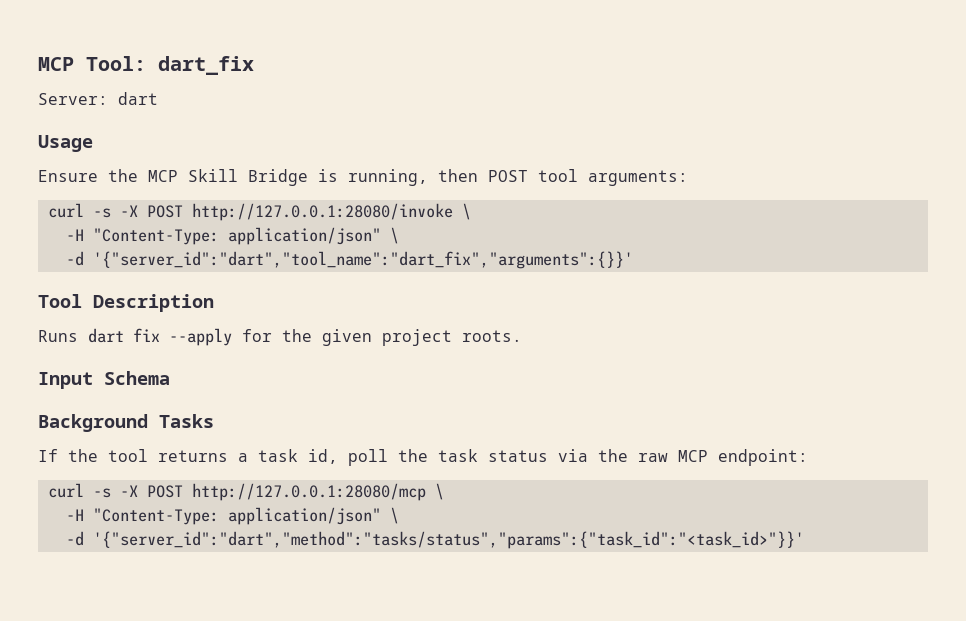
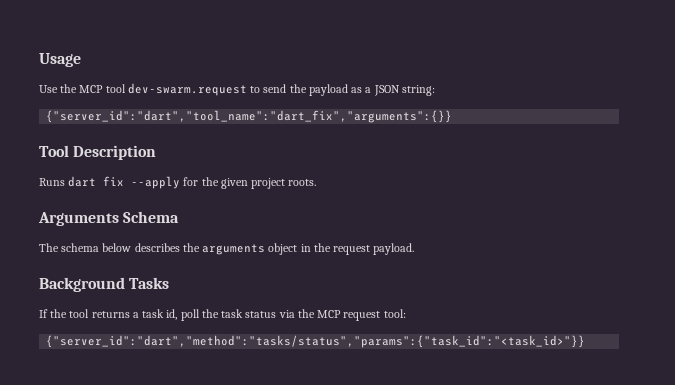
- MCP Tool: dart_fix
- Server: dart
- Ensure the MCP Skill Bridge is running, then POST tool arguments:
- curl -s -X POST http://127.0.0.1:28080/invoke \
- -H "Content-Type: application/json" \
- -d '{"server_id":"dart","tool_name":"dart_fix","arguments":{}}'
+ Use the MCP tool dev-swarm.request to send the payload as a JSON string:
+ {"server_id":"dart","tool_name":"dart_fix","arguments":{}}
- Input Schema
+ Arguments Schema
+ The schema below describes the arguments object in the request payload.
- If the tool returns a task id, poll the task status via the raw MCP endpoint:
- curl -s -X POST http://127.0.0.1:28080/mcp \
- -H "Content-Type: application/json" \
- -d '{"server_id":"dart","method":"tasks/status","params":{"task_id":"<task_id>"}}'
+ If the tool returns a task id, poll the task status via the MCP request tool:
+ {"server_id":"dart","method":"tasks/status","params":{"task_id":"<task_id>"}}

